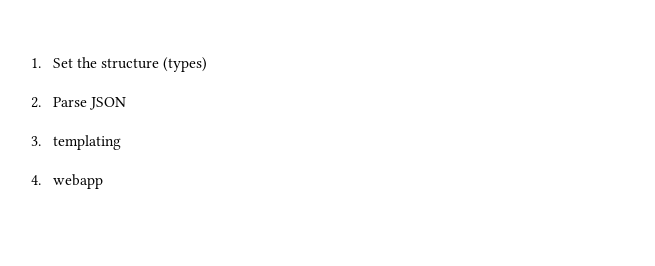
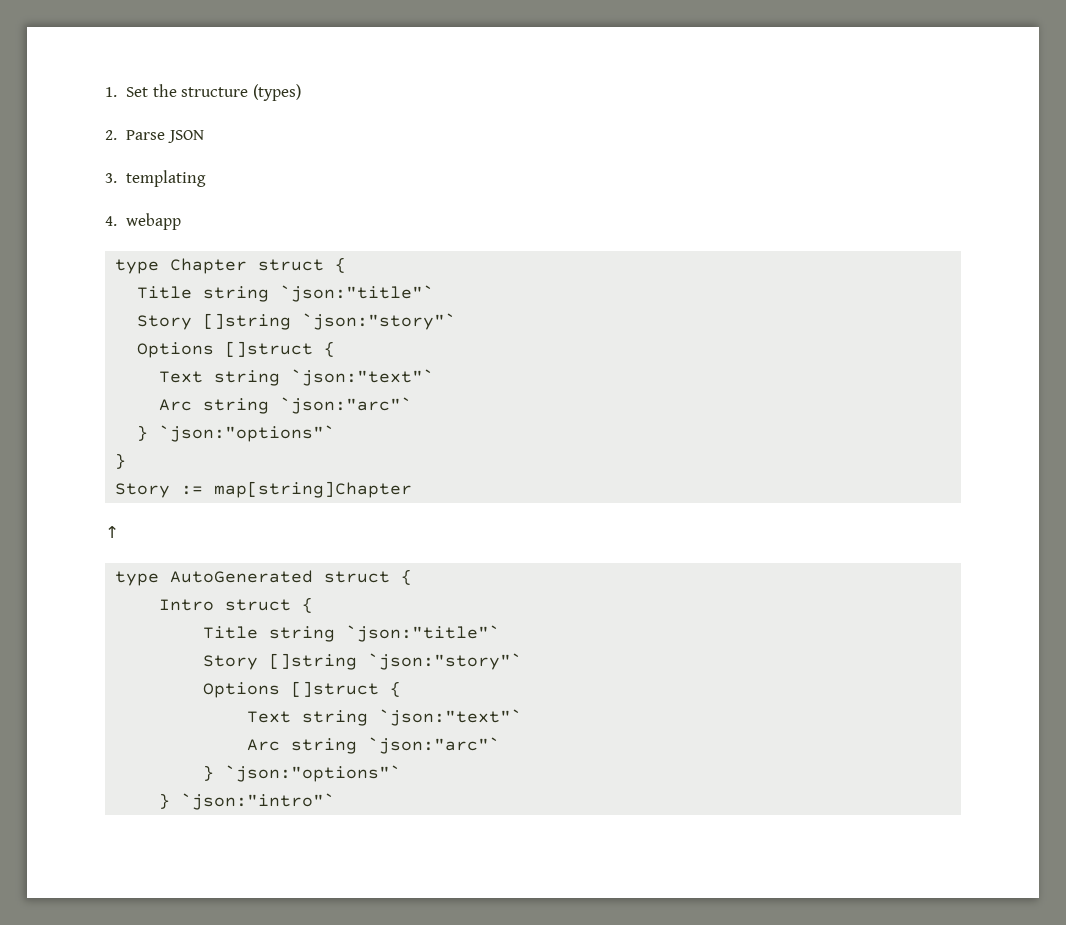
+ type Chapter struct {
+ Title string `json:"title"`
+ Story []string `json:"story"`
+ Options []struct {
+ Text string `json:"text"`
+ Arc string `json:"arc"`
+ } `json:"options"`
+ }
+ Story := map[string]Chapter
+ ↑
+ type AutoGenerated struct {
+ Intro struct {
+ Title string `json:"title"`
+ Story []string `json:"story"`
+ Options []struct {
+ Text string `json:"text"`
+ Arc string `json:"arc"`
+ } `json:"options"`
+ } `json:"intro"`

